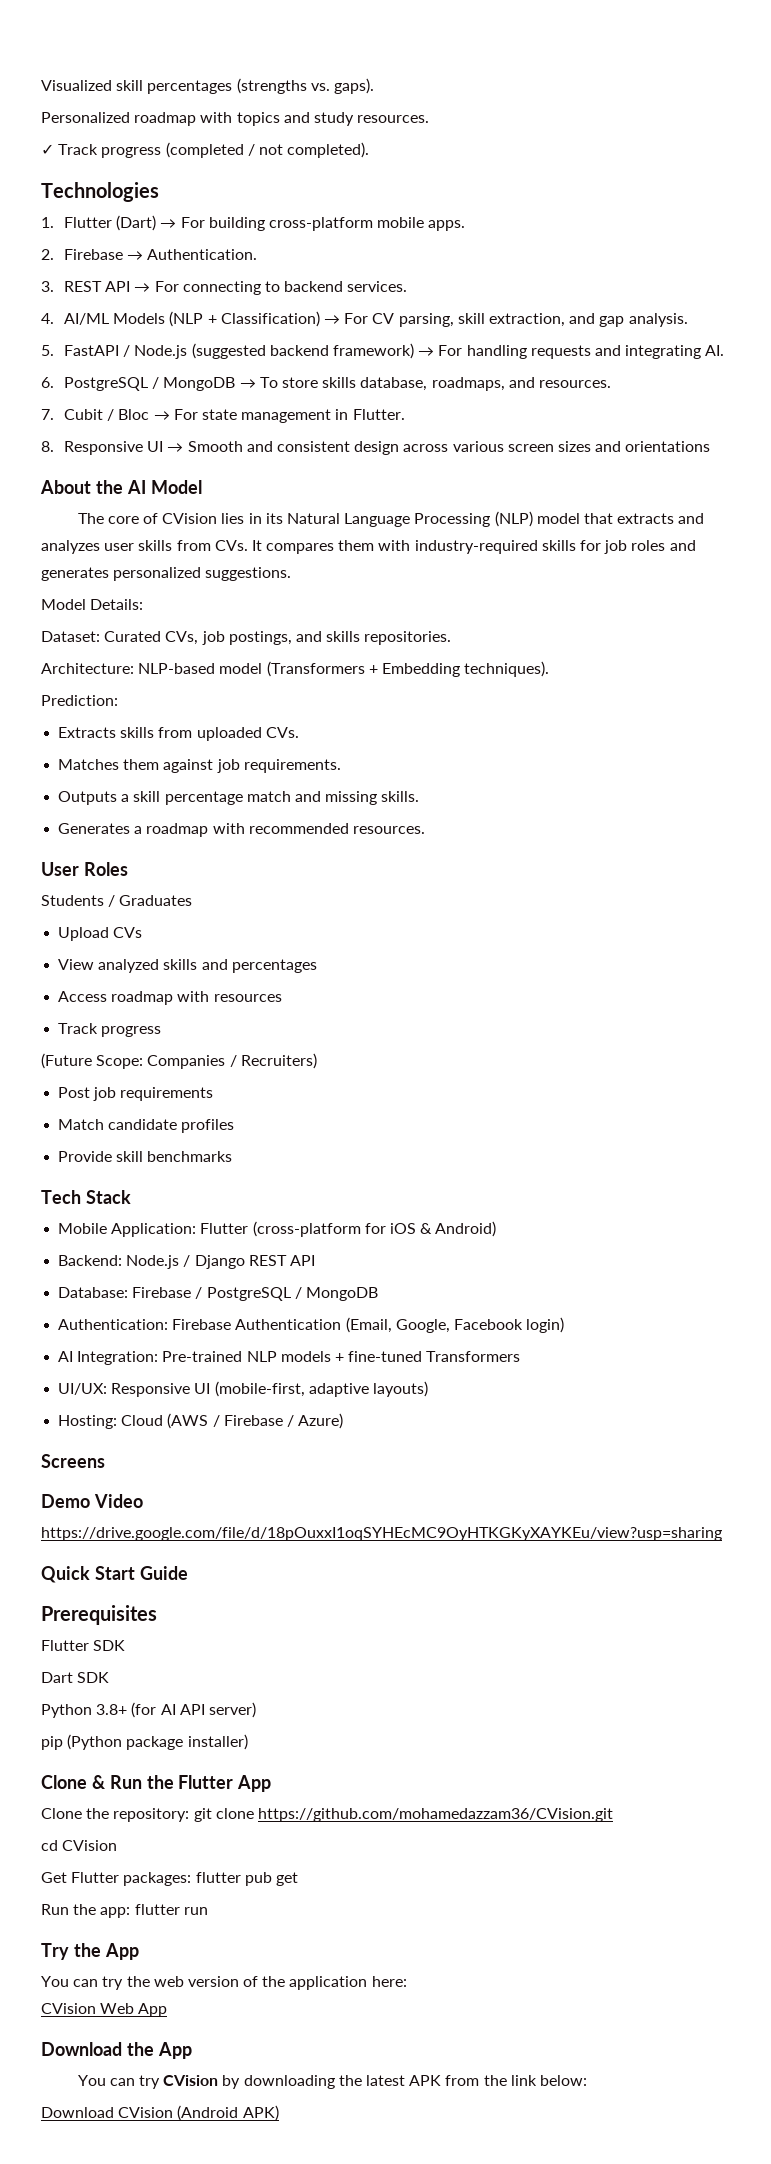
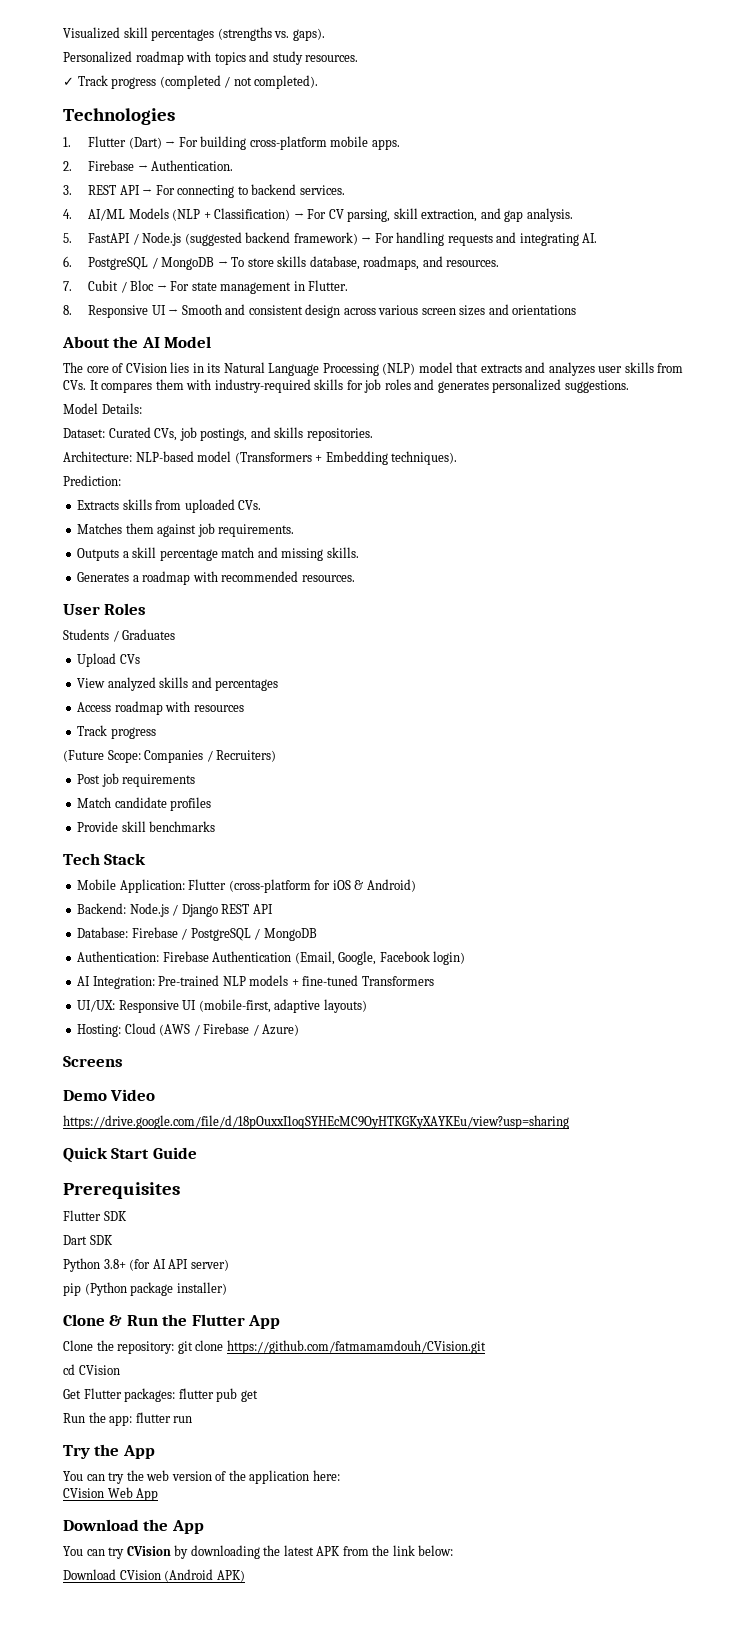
- Clone the repository: git clone https://github.com/mohamedazzam36/CVision.git
+ Clone the repository: git clone https://github.com/fatmamamdouh/CVision.git

